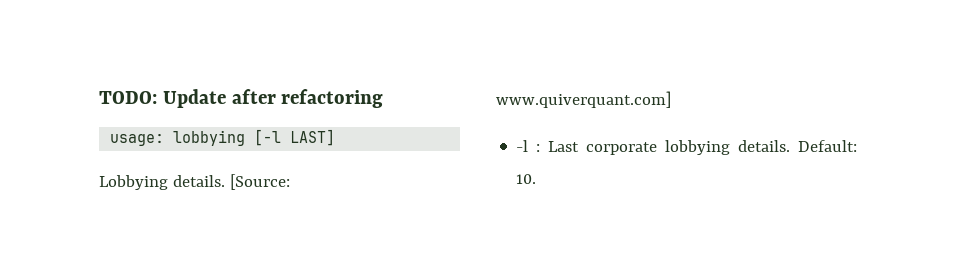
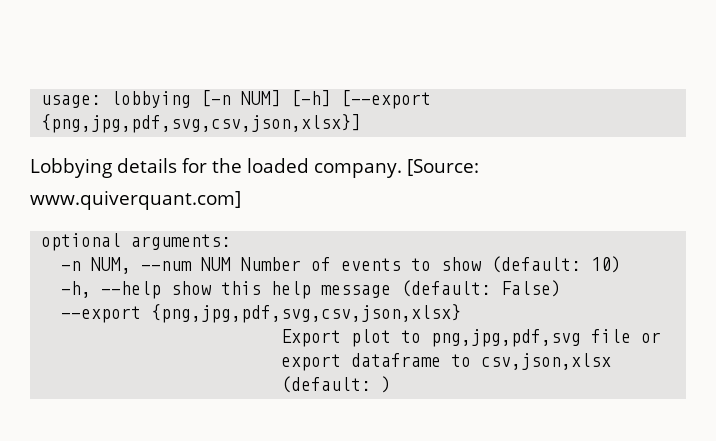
- TODO: Update after refactoring
- usage: lobbying [-l LAST]
- Lobbying details. [Source: www.quiverquant.com]
- -l : Last corporate lobbying details. Default: 10.
+ usage: lobbying [-n NUM] [-h] [--export {png,jpg,pdf,svg,csv,json,xlsx}]
+ Lobbying details for the loaded company. [Source: www.quiverquant.com]
+ optional arguments:
+ -n NUM, --num NUM Number of events to show (default: 10)
+ -h, --help show this help message (default: False)
+ --export {png,jpg,pdf,svg,csv,json,xlsx}
+ Export plot to png,jpg,pdf,svg file or export dataframe to csv,json,xlsx (default: )

